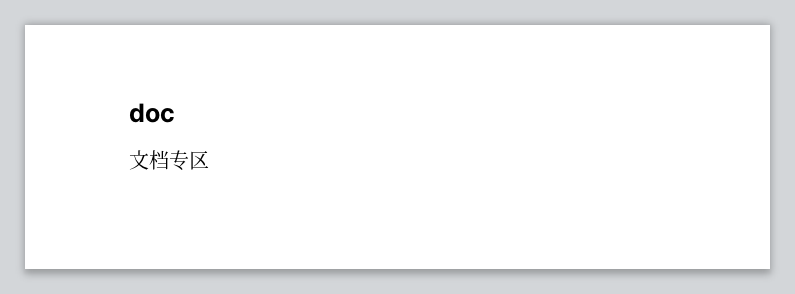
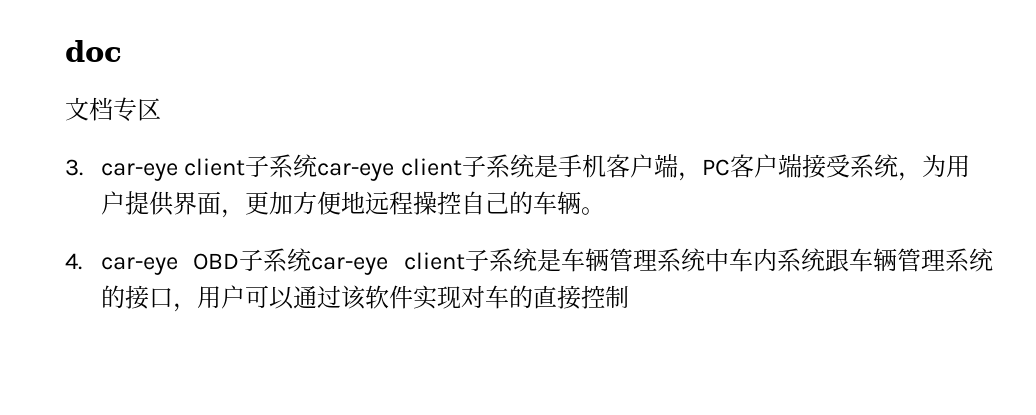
+ 3. car-eye client子系统car-eye client子系统是手机客户端，PC客户端接受系统，为用户提供界面，更加方便地远程操控自己的车辆。
+ 4. car-eye OBD子系统car-eye client子系统是车辆管理系统中车内系统跟车辆管理系统的接口，用户可以通过该软件实现对车的直接控制

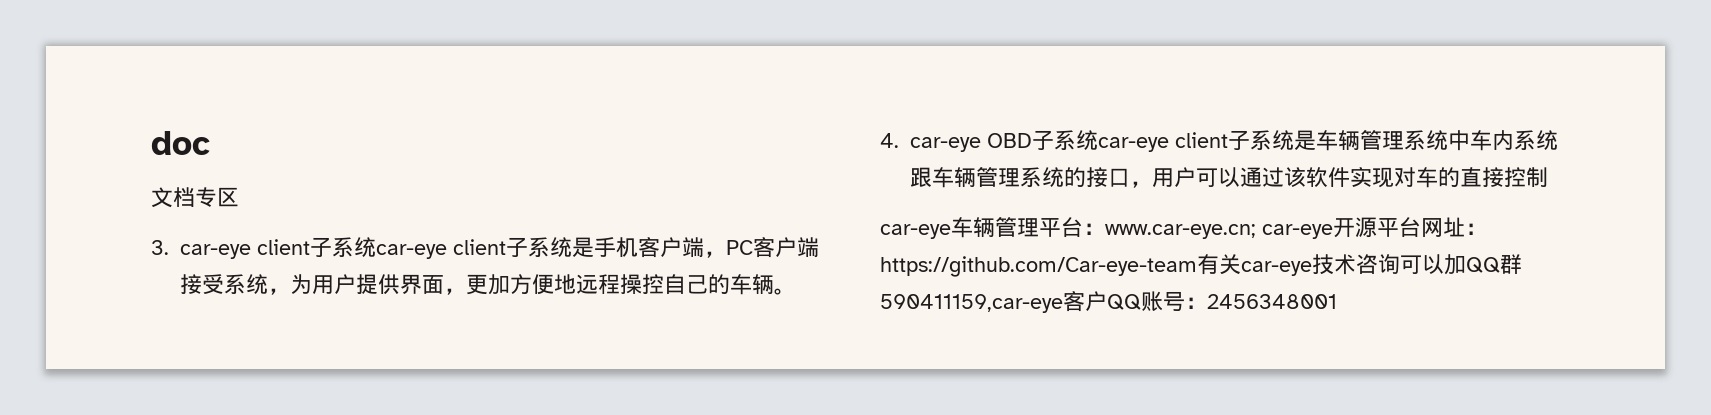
+ car-eye车辆管理平台：www.car-eye.cn; car-eye开源平台网址：https://github.com/Car-eye-team有关car-eye技术咨询可以加QQ群590411159,car-eye客户QQ账号：2456348001

